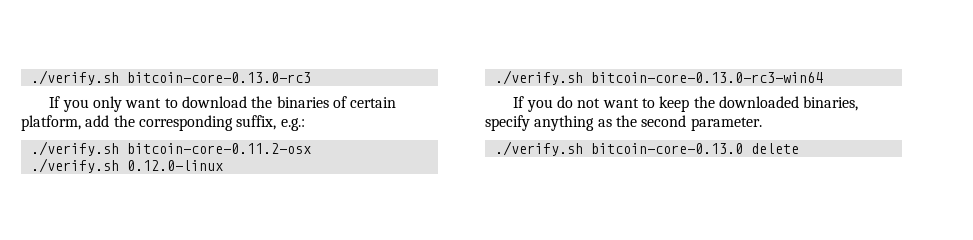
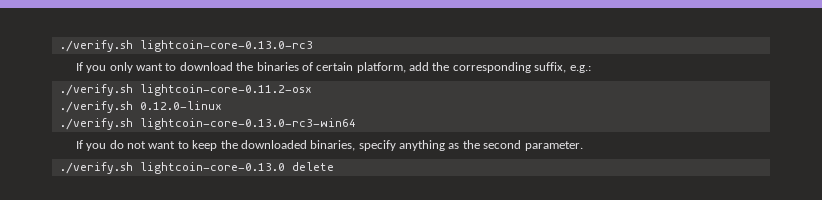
- ./verify.sh bitcoin-core-0.13.0-rc3
+ ./verify.sh lightcoin-core-0.13.0-rc3
- ./verify.sh bitcoin-core-0.11.2-osx
+ ./verify.sh lightcoin-core-0.11.2-osx
- ./verify.sh bitcoin-core-0.13.0-rc3-win64
+ ./verify.sh lightcoin-core-0.13.0-rc3-win64
- ./verify.sh bitcoin-core-0.13.0 delete
+ ./verify.sh lightcoin-core-0.13.0 delete

